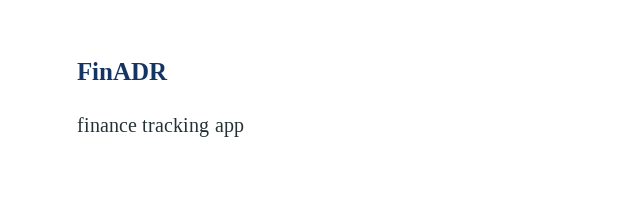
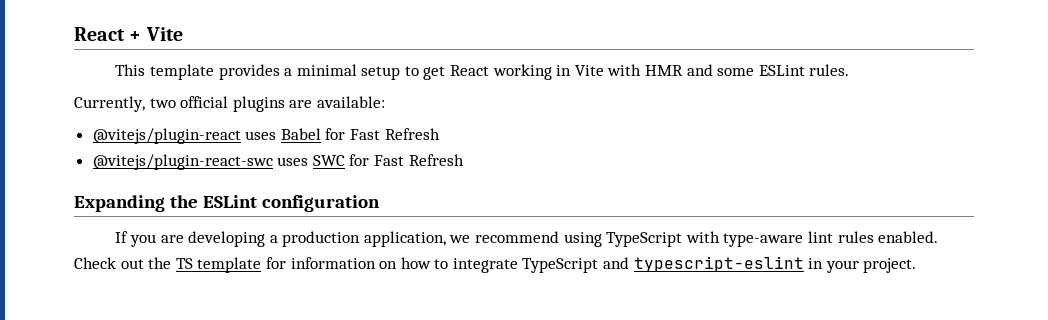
- FinADR
- finance tracking app
+ React + Vite
+ This template provides a minimal setup to get React working in Vite with HMR and some ESLint rules.
+ Currently, two official plugins are available:
+ @vitejs/plugin-react uses Babel for Fast Refresh
+ @vitejs/plugin-react-swc uses SWC for Fast Refresh
+ Expanding the ESLint configuration
+ If you are developing a production application, we recommend using TypeScript with type-aware lint rules enabled. Check out the TS template for information on how to integrate TypeScript and typescript-eslint in your project.

